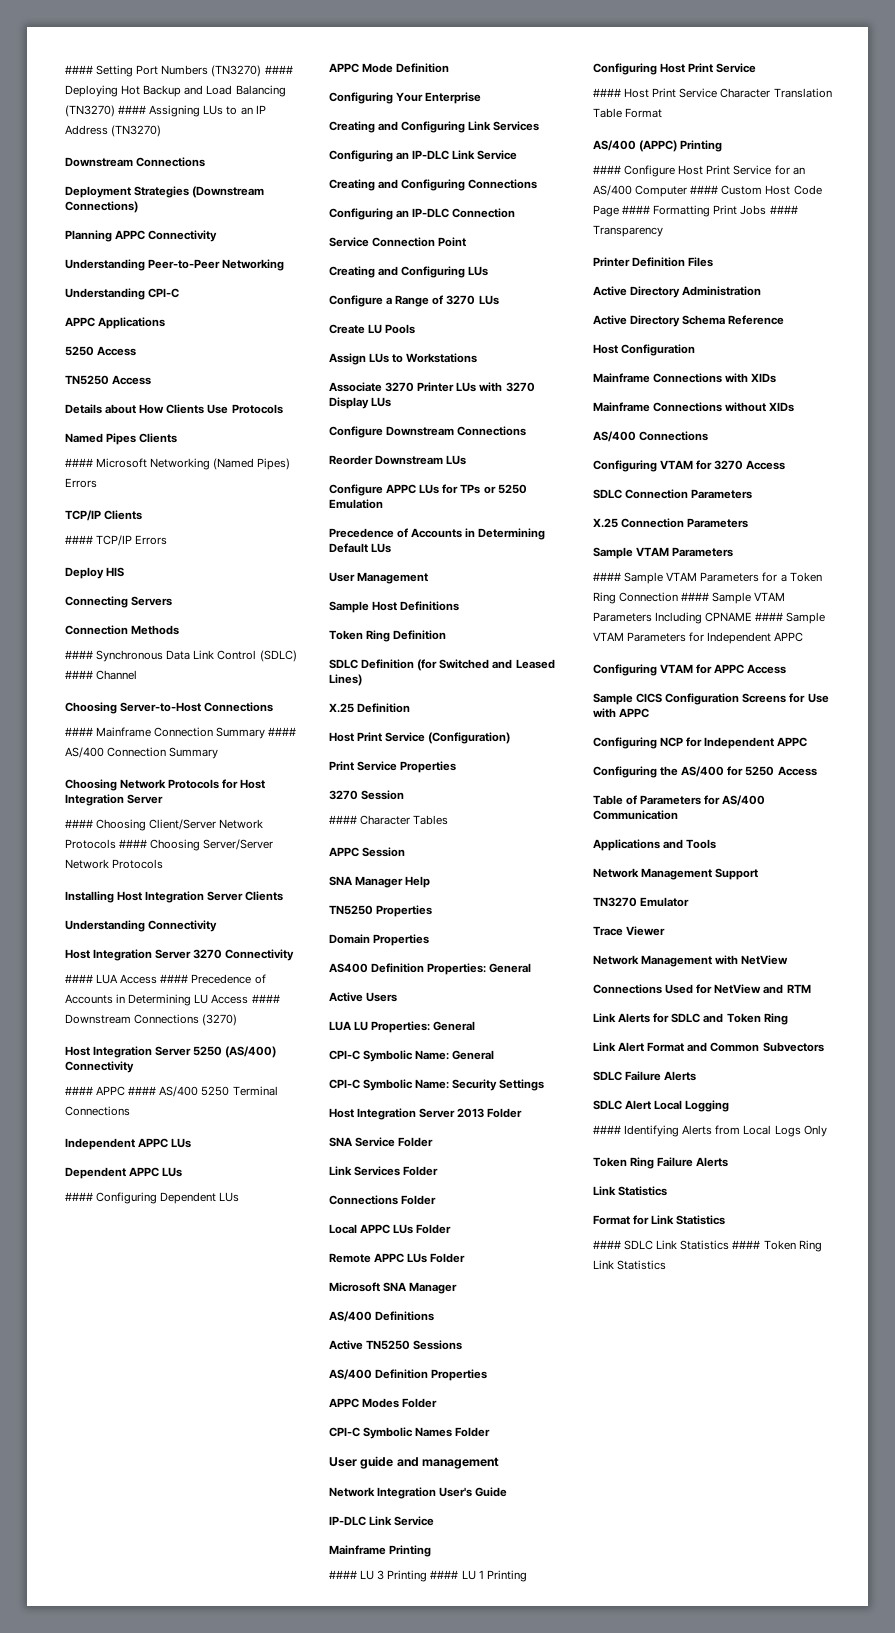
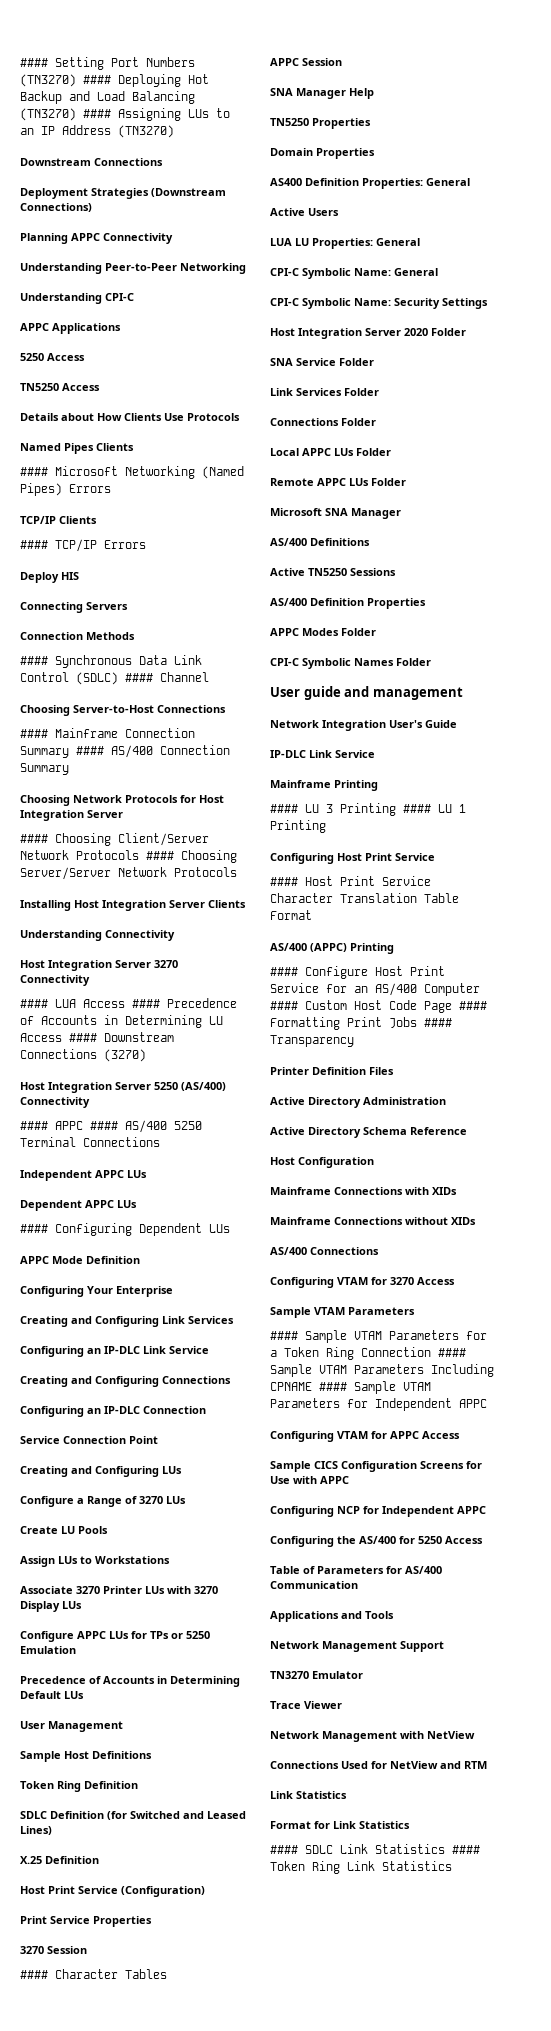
- Configure Downstream Connections
- Reorder Downstream LUs
- Host Integration Server 2013 Folder
+ Host Integration Server 2020 Folder
- SDLC Connection Parameters
- X.25 Connection Parameters
- Link Alerts for SDLC and Token Ring
- Link Alert Format and Common Subvectors
- SDLC Failure Alerts
- SDLC Alert Local Logging
- #### Identifying Alerts from Local Logs Only
- Token Ring Failure Alerts

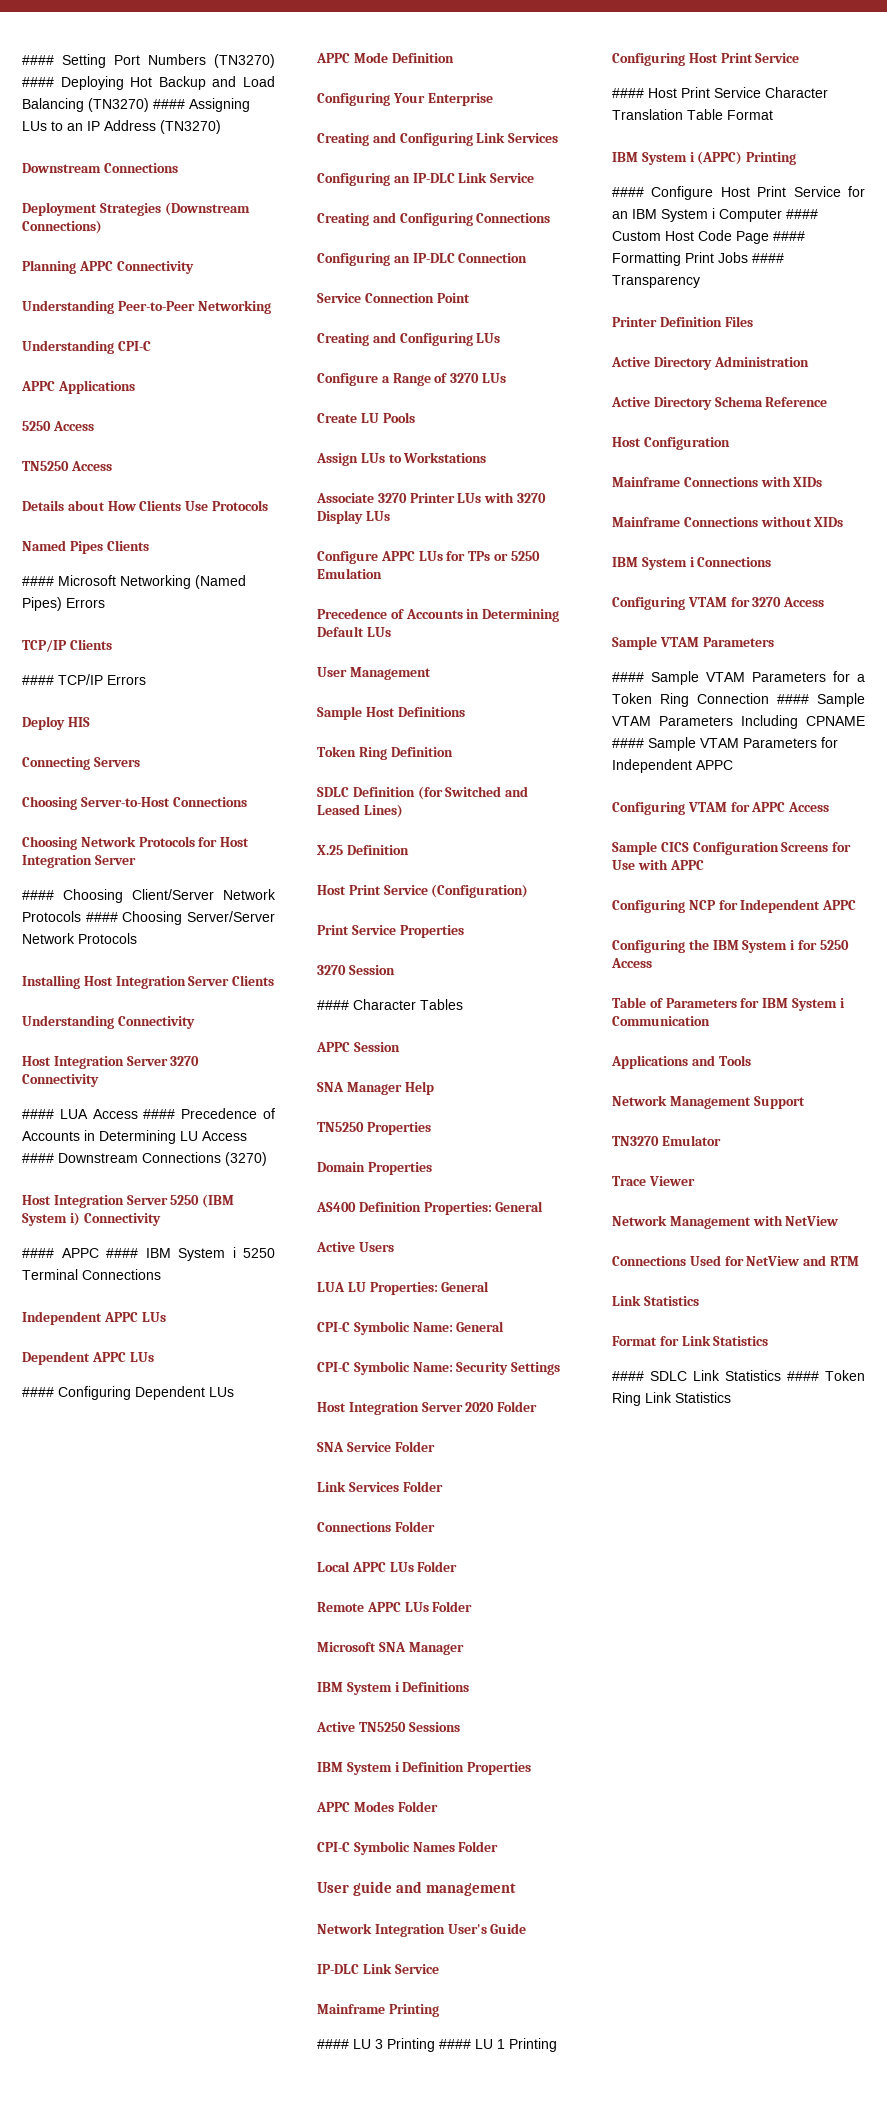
- Connection Methods
- #### Synchronous Data Link Control (SDLC) #### Channel
  Choosing Server-to-Host Connections
- #### Mainframe Connection Summary #### AS/400 Connection Summary
- Host Integration Server 5250 (AS/400) Connectivity
+ Host Integration Server 5250 (IBM System i) Connectivity
- #### APPC #### AS/400 5250 Terminal Connections
+ #### APPC #### IBM System i 5250 Terminal Connections
- AS/400 Definitions
+ IBM System i Definitions
- AS/400 Definition Properties
+ IBM System i Definition Properties
- AS/400 (APPC) Printing
+ IBM System i (APPC) Printing
- #### Configure Host Print Service for an AS/400 Computer #### Custom Host Code Page #### Formatting Print Jobs #### Transparency
+ #### Configure Host Print Service for an IBM System i Computer #### Custom Host Code Page #### Formatting Print Jobs #### Transparency
- AS/400 Connections
+ IBM System i Connections
- Configuring the AS/400 for 5250 Access
+ Configuring the IBM System i for 5250 Access
- Table of Parameters for AS/400 Communication
+ Table of Parameters for IBM System i Communication

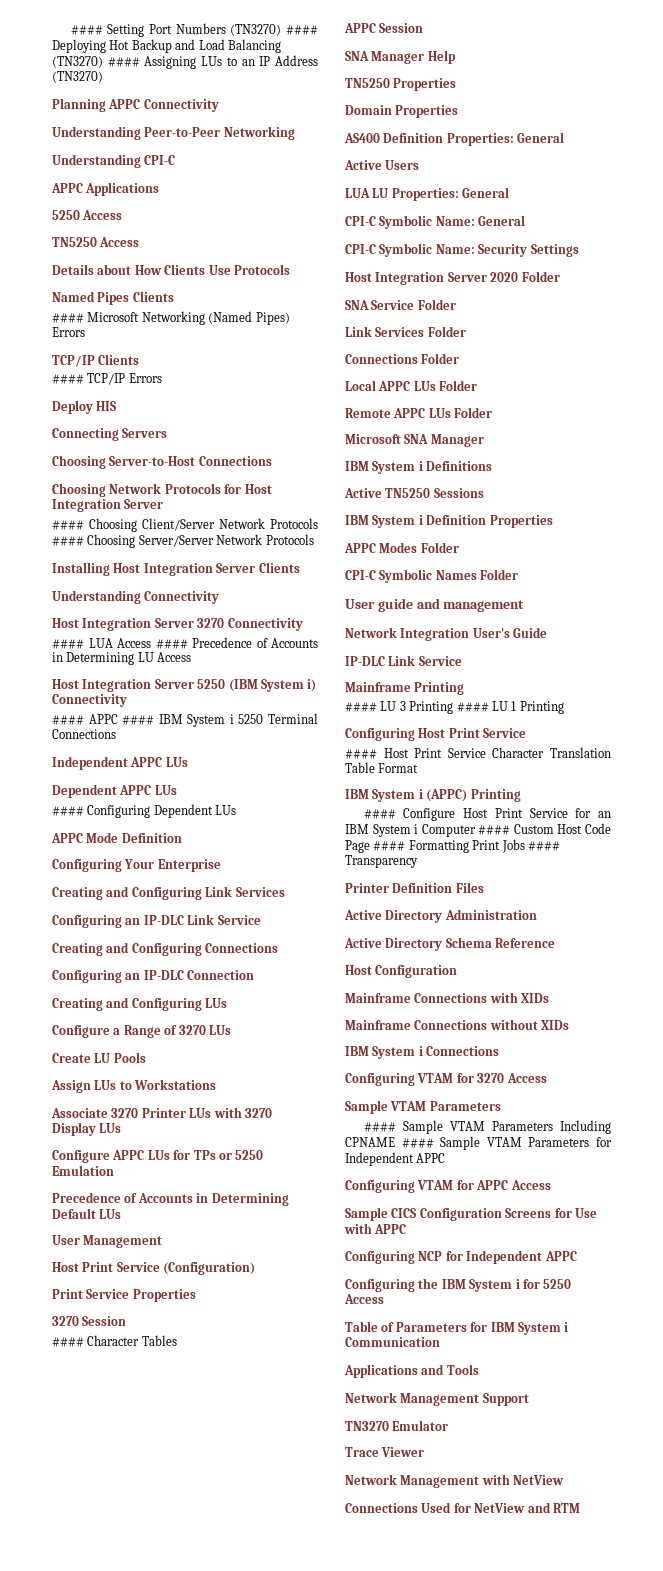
  #### Setting Port Numbers (TN3270) #### Deploying Hot Backup and Load Balancing (TN3270) #### Assigning LUs to an IP Address (TN3270)
- Downstream Connections
- Deployment Strategies (Downstream Connections)
- #### LUA Access #### Precedence of Accounts in Determining LU Access #### Downstream Connections (3270)
+ #### LUA Access #### Precedence of Accounts in Determining LU Access
- Service Connection Point
- Sample Host Definitions
- Token Ring Definition
- SDLC Definition (for Switched and Leased Lines)
- X.25 Definition
- #### Sample VTAM Parameters for a Token Ring Connection #### Sample VTAM Parameters Including CPNAME #### Sample VTAM Parameters for Independent APPC
+ #### Sample VTAM Parameters Including CPNAME #### Sample VTAM Parameters for Independent APPC
  Connections Used for NetView and RTM
- Link Statistics
- Format for Link Statistics
- #### SDLC Link Statistics #### Token Ring Link Statistics

